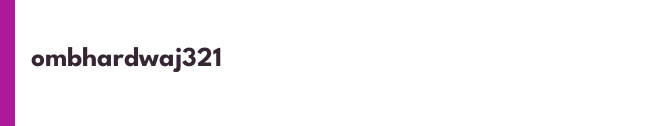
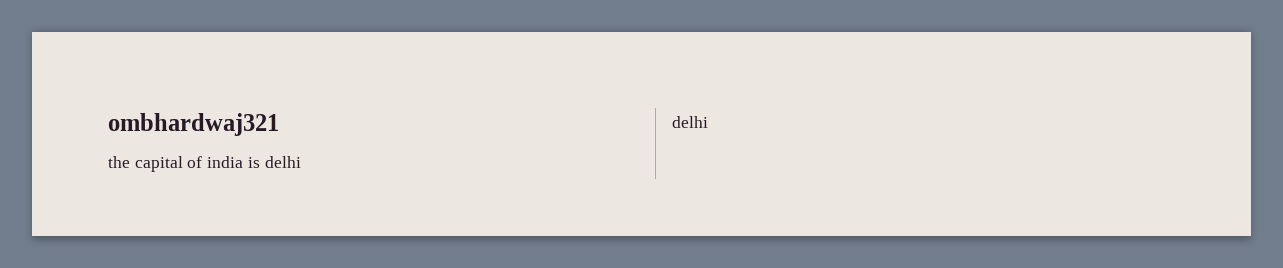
+ the capital of india is delhi
+ delhi

